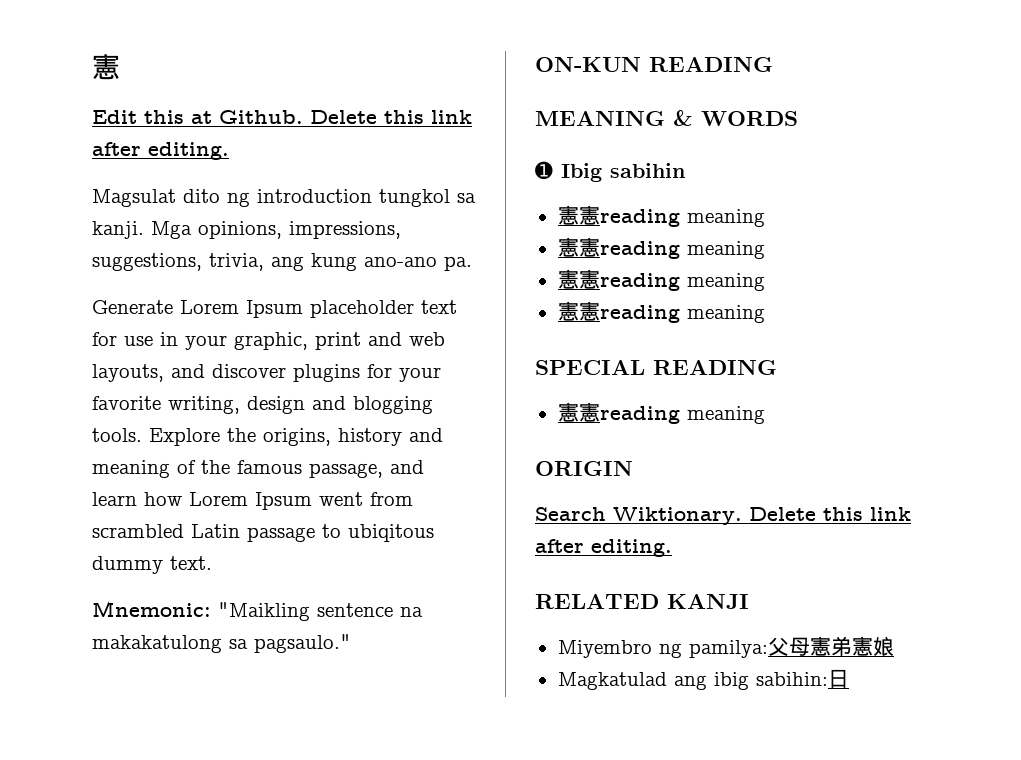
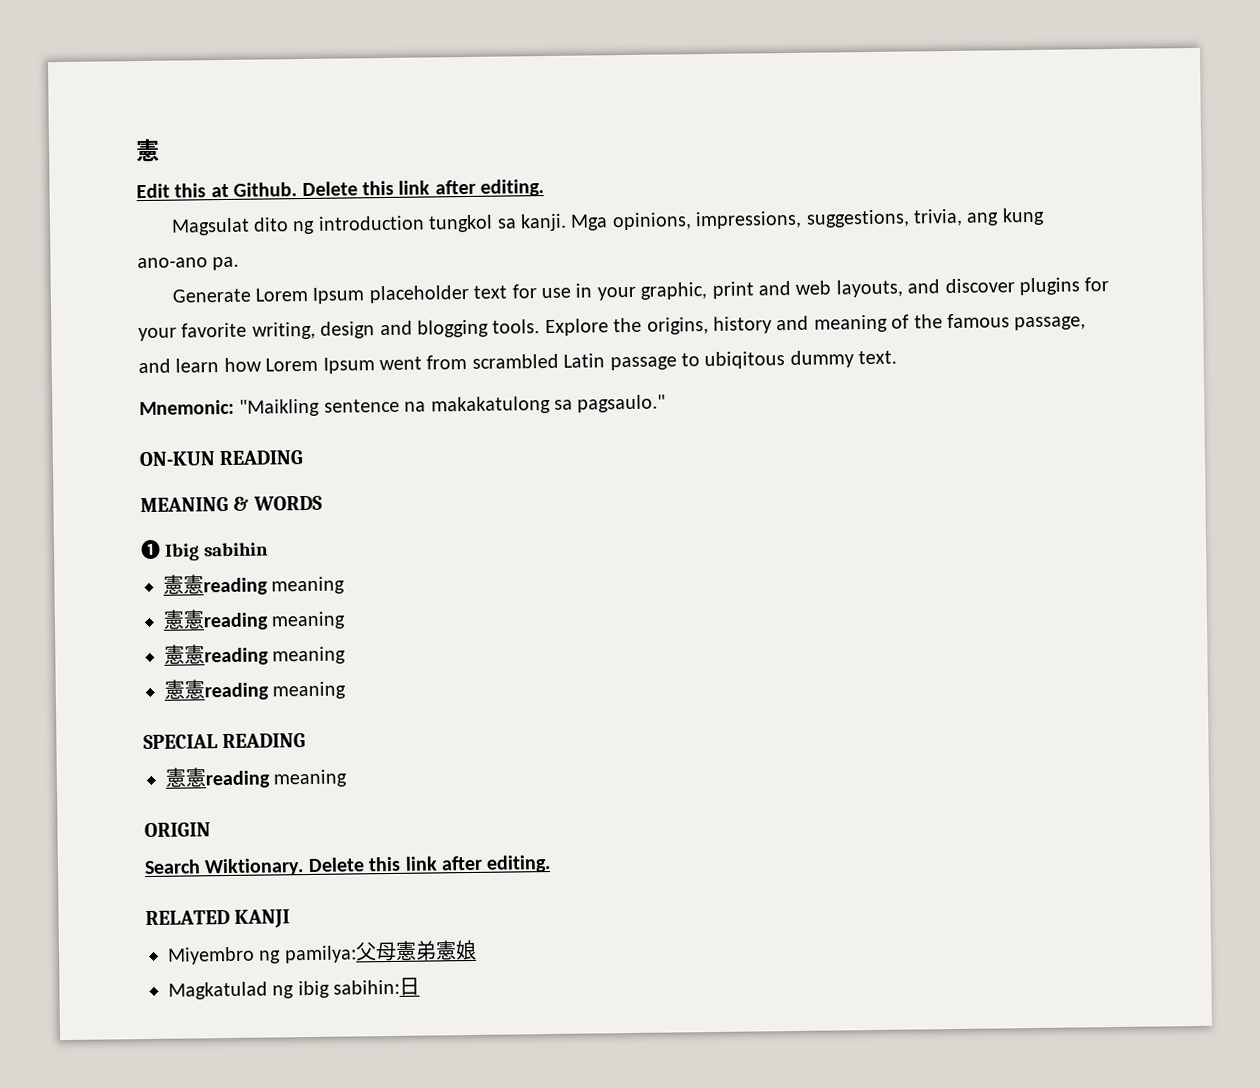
- Magkatulad ang ibig sabihin:日
+ Magkatulad ng ibig sabihin:日

